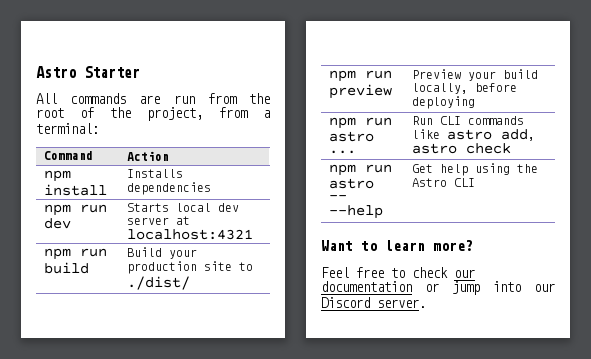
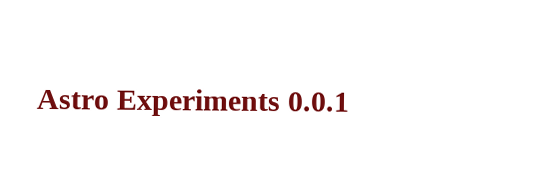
- Astro Starter
- All commands are run from the root of the project, from a terminal:
- Command | Action
- npm install | Installs dependencies
- npm run dev | Starts local dev server at localhost:4321
- npm run build | Build your production site to ./dist/
- npm run preview | Preview your build locally, before deploying
- npm run astro ... | Run CLI commands like astro add, astro check
- npm run astro -- --help | Get help using the Astro CLI
- Want to learn more?
- Feel free to check our documentation or jump into our Discord server.
+ Astro Experiments 0.0.1

